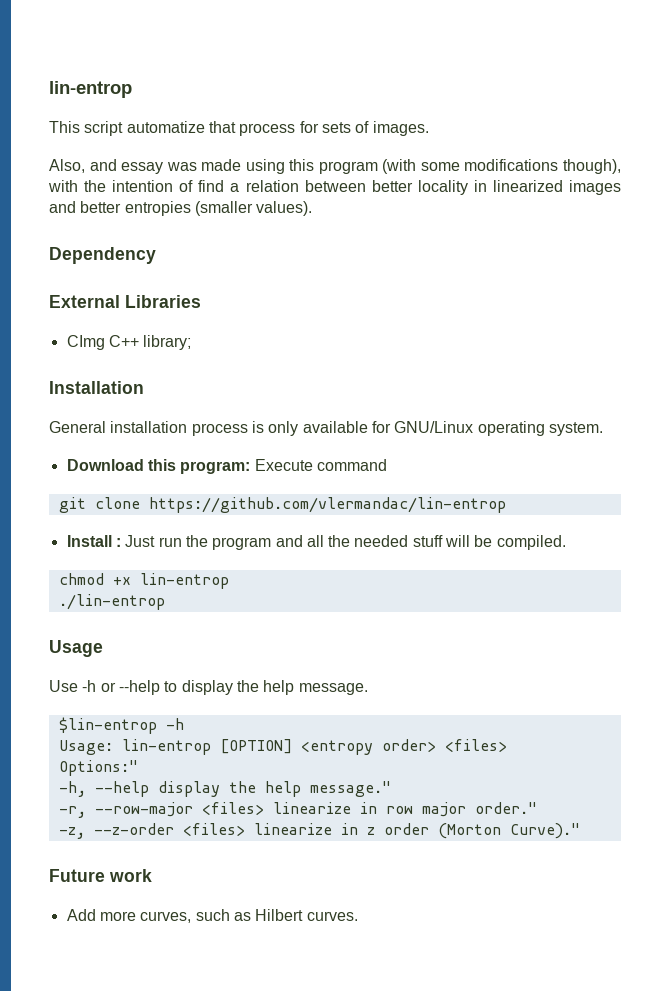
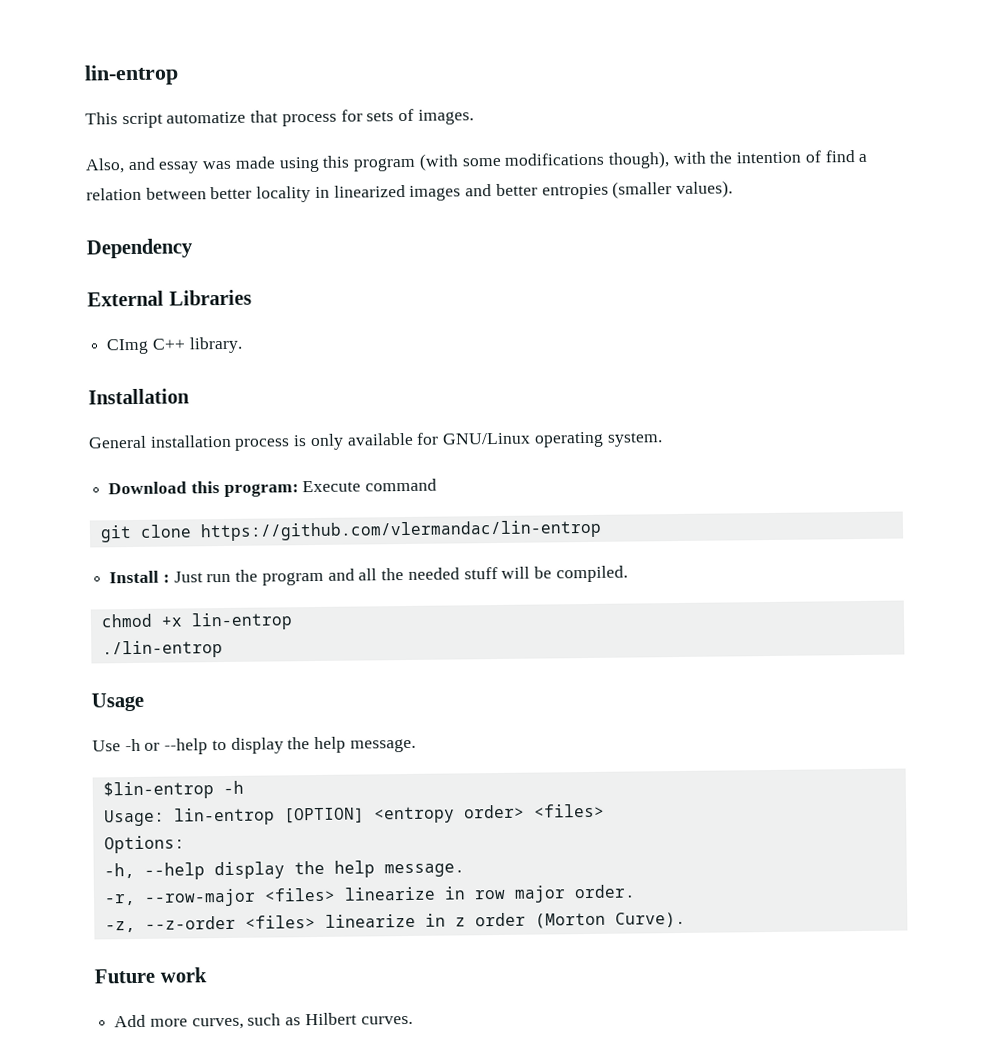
- CImg C++ library;
+ CImg C++ library.
- Options:"
+ Options:
- -h, --help display the help message."
+ -h, --help display the help message.
- -r, --row-major <files> linearize in row major order."
+ -r, --row-major <files> linearize in row major order.
- -z, --z-order <files> linearize in z order (Morton Curve)."
+ -z, --z-order <files> linearize in z order (Morton Curve).

